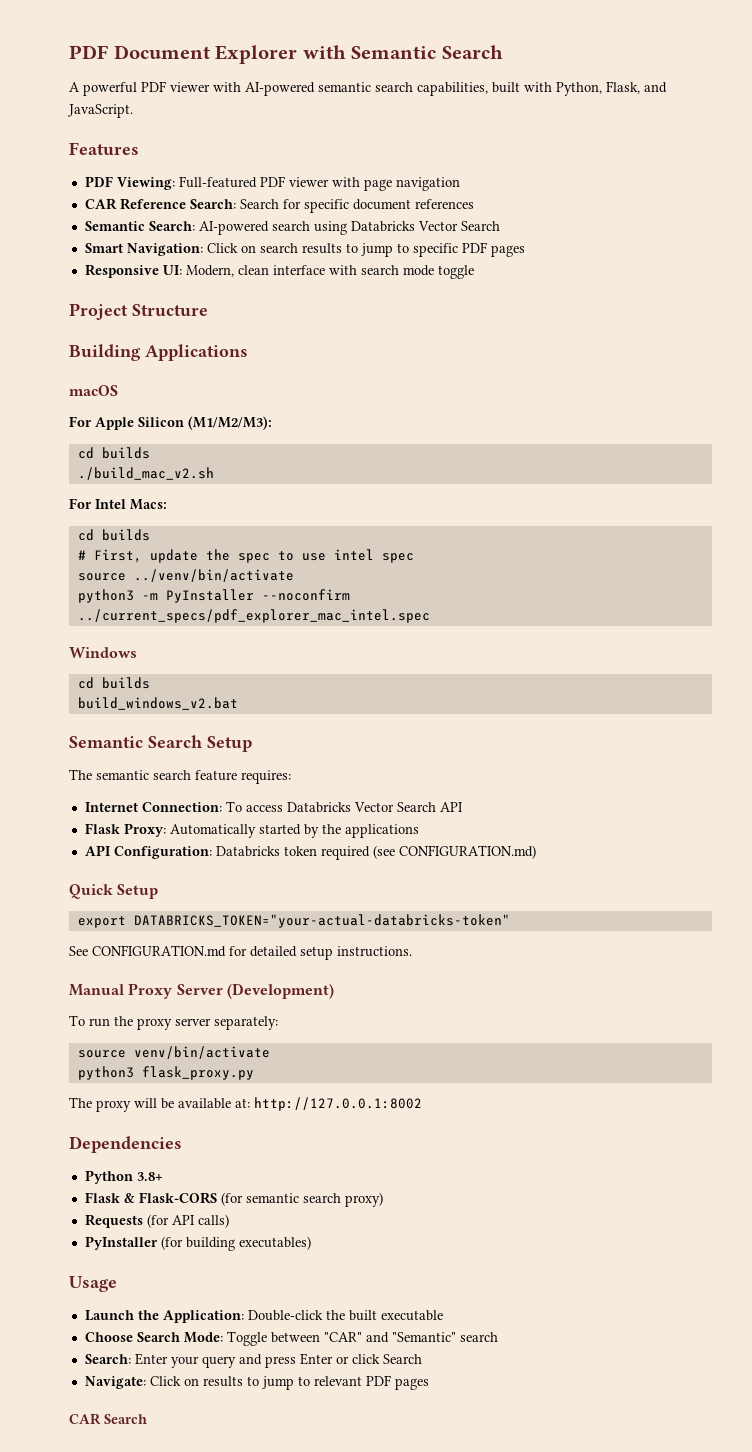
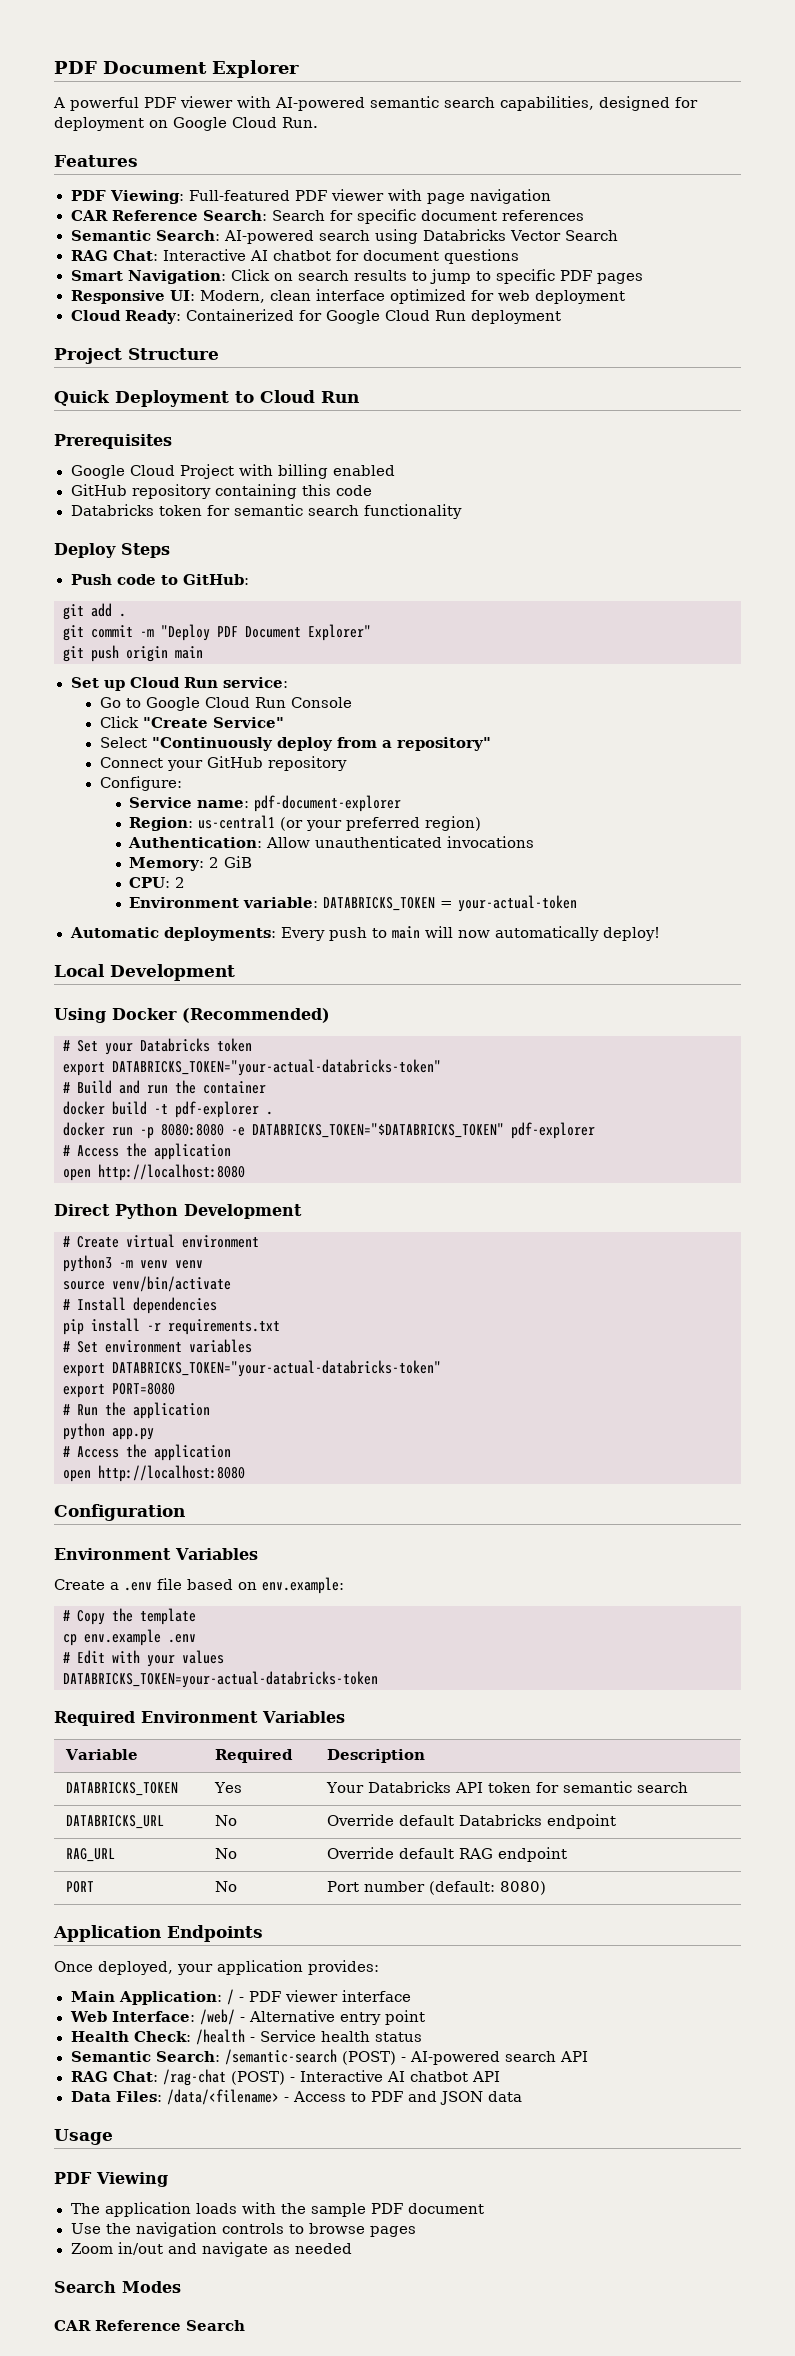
- PDF Document Explorer with Semantic Search
+ PDF Document Explorer
- A powerful PDF viewer with AI-powered semantic search capabilities, built with Python, Flask, and JavaScript.
+ A powerful PDF viewer with AI-powered semantic search capabilities, designed for deployment on Google Cloud Run.
+ RAG Chat: Interactive AI chatbot for document questions
- Responsive UI: Modern, clean interface with search mode toggle
+ Responsive UI: Modern, clean interface optimized for web deployment
+ Cloud Ready: Containerized for Google Cloud Run deployment
  Project Structure
- Building Applications
- macOS
- For Apple Silicon (M1/M2/M3):
- cd builds
- ./build_mac_v2.sh
- For Intel Macs:
- cd builds
- # First, update the spec to use intel spec
- source ../venv/bin/activate
- python3 -m PyInstaller --noconfirm ../current_specs/pdf_explorer_mac_intel.spec
- Windows
- cd builds
- build_windows_v2.bat
- Semantic Search Setup
- The semantic search feature requires:
- Internet Connection: To access Databricks Vector Search API
- Flask Proxy: Automatically started by the applications
- API Configuration: Databricks token required (see CONFIGURATION.md)
- Quick Setup
+ Quick Deployment to Cloud Run
+ Prerequisites
+ Google Cloud Project with billing enabled
+ GitHub repository containing this code
+ Databricks token for semantic search functionality
+ Deploy Steps
+ Push code to GitHub:
+ git add .
+ git commit -m "Deploy PDF Document Explorer"
+ git push origin main
+ Set up Cloud Run service:
+ Go to Google Cloud Run Console
+ Click "Create Service"
+ Select "Continuously deploy from a repository"
+ Connect your GitHub repository
+ Configure:
+ Service name: pdf-document-explorer
+ Region: us-central1 (or your preferred region)
+ Authentication: Allow unauthenticated invocations
+ Memory: 2 GiB
+ CPU: 2
+ Environment variable: DATABRICKS_TOKEN = your-actual-token
+ Automatic deployments: Every push to main will now automatically deploy!
+ Local Development
+ Using Docker (Recommended)
+ # Set your Databricks token
  export DATABRICKS_TOKEN="your-actual-databricks-token"
- See CONFIGURATION.md for detailed setup instructions.
- Manual Proxy Server (Development)
- To run the proxy server separately:
+ # Build and run the container
+ docker build -t pdf-explorer .
+ docker run -p 8080:8080 -e DATABRICKS_TOKEN="$DATABRICKS_TOKEN" pdf-explorer
+ # Access the application
+ open http://localhost:8080
+ Direct Python Development
+ # Create virtual environment
+ python3 -m venv venv
  source venv/bin/activate
- python3 flask_proxy.py
- The proxy will be available at: http://127.0.0.1:8002
- Dependencies
- Python 3.8+
- Flask & Flask-CORS (for semantic search proxy)
- Requests (for API calls)
- PyInstaller (for building executables)
+ # Install dependencies
+ pip install -r requirements.txt
+ # Set environment variables
+ export DATABRICKS_TOKEN="your-actual-databricks-token"
+ export PORT=8080
+ # Run the application
+ python app.py
+ # Access the application
+ open http://localhost:8080
+ Configuration
+ Environment Variables
+ Create a .env file based on env.example:
+ # Copy the template
+ cp env.example .env
+ # Edit with your values
+ DATABRICKS_TOKEN=your-actual-databricks-token
+ Required Environment Variables
+ Variable | Required | Description
+ DATABRICKS_TOKEN | Yes | Your Databricks API token for semantic search
+ DATABRICKS_URL | No | Override default Databricks endpoint
+ RAG_URL | No | Override default RAG endpoint
+ PORT | No | Port number (default: 8080)
+ Application Endpoints
+ Once deployed, your application provides:
+ Main Application: / - PDF viewer interface
+ Web Interface: /web/ - Alternative entry point
+ Health Check: /health - Service health status
+ Semantic Search: /semantic-search (POST) - AI-powered search API
+ RAG Chat: /rag-chat (POST) - Interactive AI chatbot API
+ Data Files: /data/<filename> - Access to PDF and JSON data
  Usage
- Launch the Application: Double-click the built executable
- Choose Search Mode: Toggle between "CAR" and "Semantic" search
- Search: Enter your query and press Enter or click Search
- Navigate: Click on results to jump to relevant PDF pages
- CAR Search
+ PDF Viewing
+ The application loads with the sample PDF document
+ Use the navigation controls to browse pages
+ Zoom in/out and navigate as needed
+ Search Modes
+ CAR Reference Search

